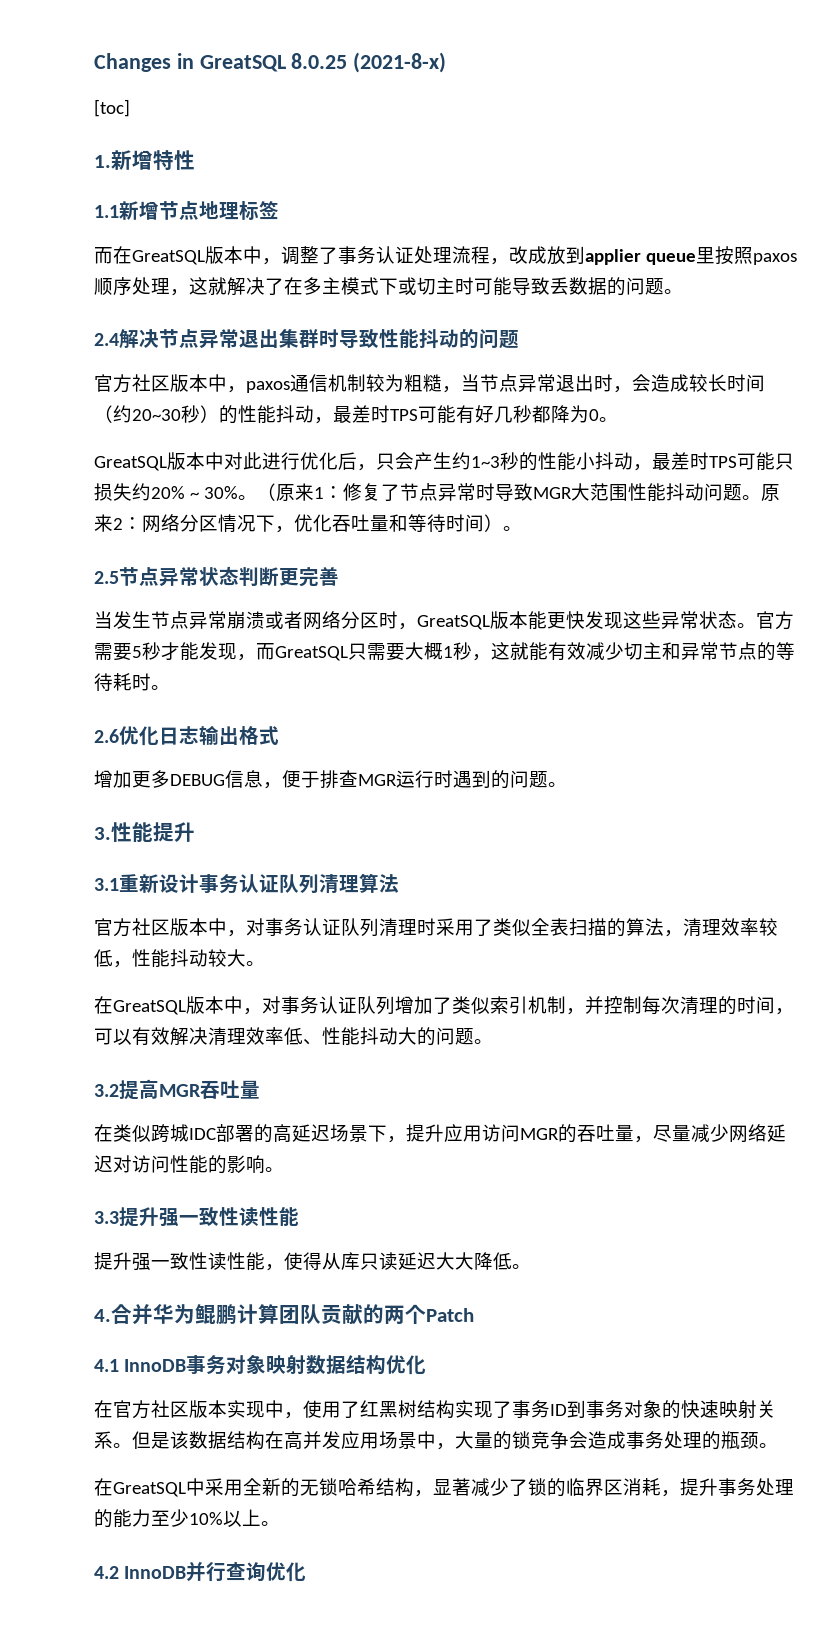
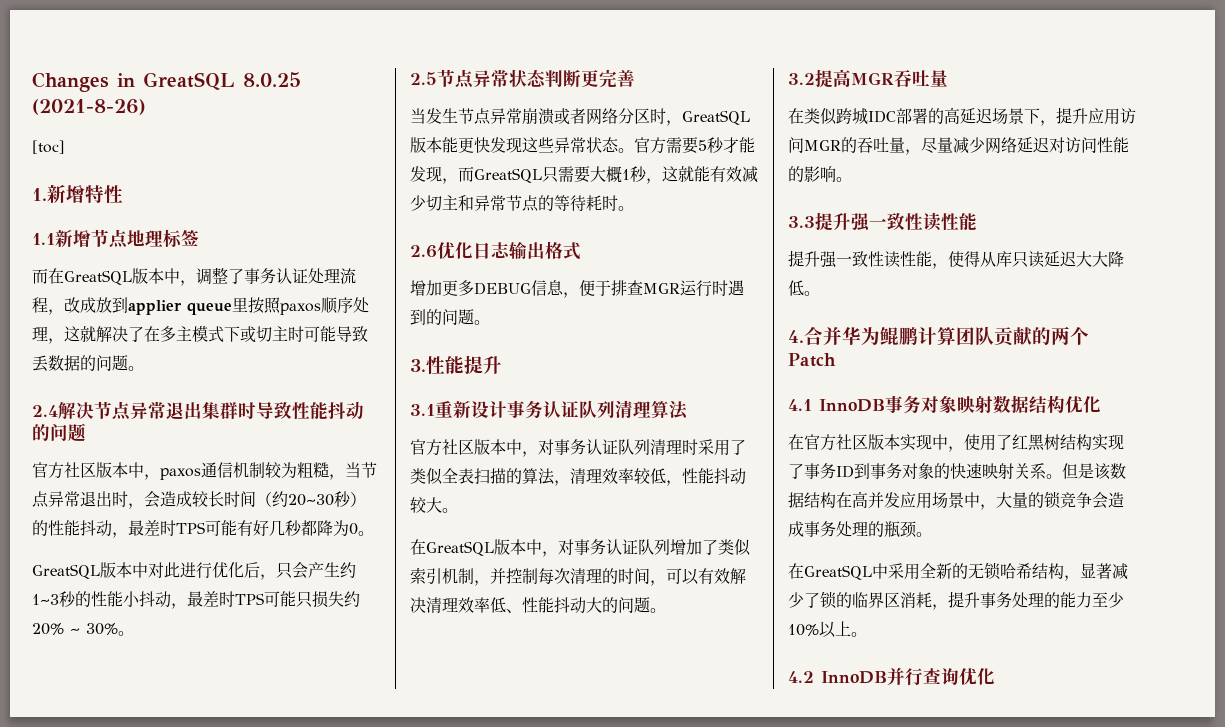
- Changes in GreatSQL 8.0.25 (2021-8-x)
+ Changes in GreatSQL 8.0.25 (2021-8-26)
- （原来1：修复了节点异常时导致MGR大范围性能抖动问题。原来2：网络分区情况下，优化吞吐量和等待时间）。

